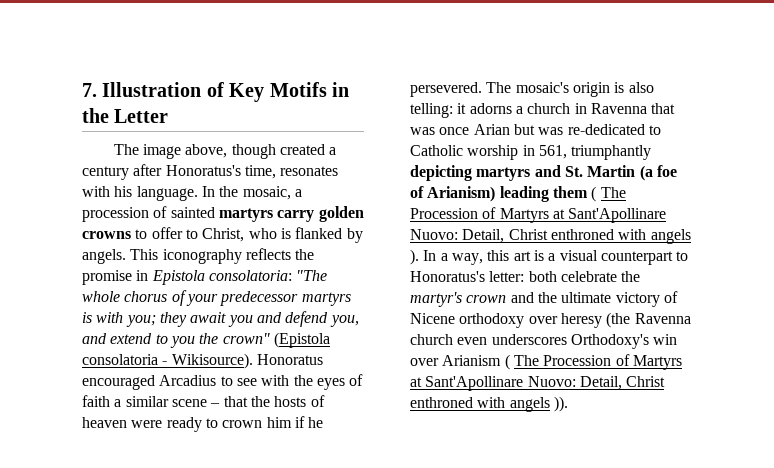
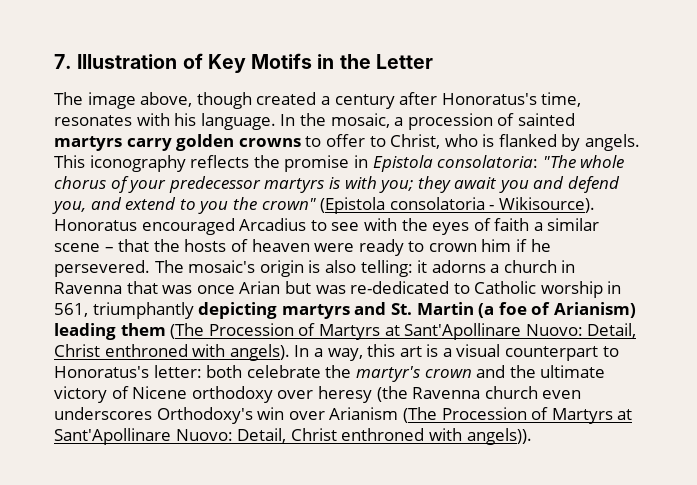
- The mosaic's origin is also telling: it adorns a church in Ravenna that was once Arian but was re-dedicated to Catholic worship in 561, triumphantly depicting martyrs and St. Martin (a foe of Arianism) leading them ( The Procession of Martyrs at Sant'Apollinare Nuovo: Detail, Christ enthroned with angels ).
+ The mosaic's origin is also telling: it adorns a church in Ravenna that was once Arian but was re-dedicated to Catholic worship in 561, triumphantly depicting martyrs and St. Martin (a foe of Arianism) leading them (The Procession of Martyrs at Sant'Apollinare Nuovo: Detail, Christ enthroned with angels).
- In a way, this art is a visual counterpart to Honoratus's letter: both celebrate the martyr's crown and the ultimate victory of Nicene orthodoxy over heresy (the Ravenna church even underscores Orthodoxy's win over Arianism ( The Procession of Martyrs at Sant'Apollinare Nuovo: Detail, Christ enthroned with angels )).
+ In a way, this art is a visual counterpart to Honoratus's letter: both celebrate the martyr's crown and the ultimate victory of Nicene orthodoxy over heresy (the Ravenna church even underscores Orthodoxy's win over Arianism (The Procession of Martyrs at Sant'Apollinare Nuovo: Detail, Christ enthroned with angels)).

